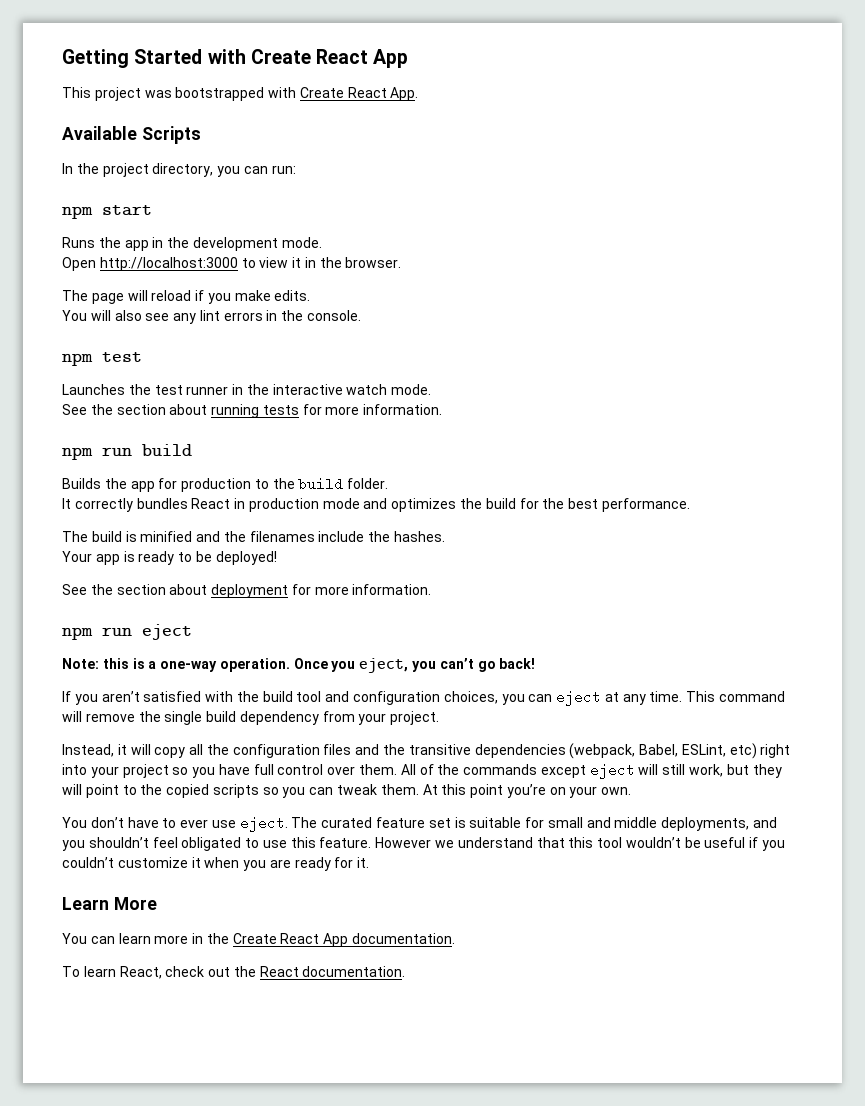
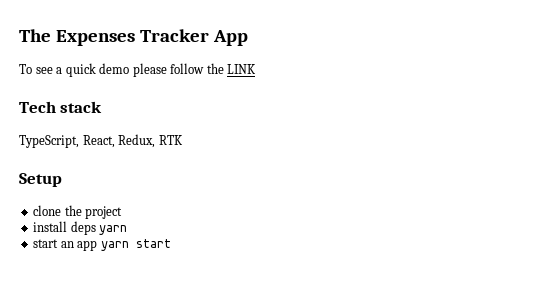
- Getting Started with Create React App
- This project was bootstrapped with Create React App.
- Available Scripts
- In the project directory, you can run:
- npm start
- Runs the app in the development mode.
- Open http://localhost:3000 to view it in the browser.
- The page will reload if you make edits.
- You will also see any lint errors in the console.
- npm test
- Launches the test runner in the interactive watch mode.
- See the section about running tests for more information.
- npm run build
- Builds the app for production to the build folder.
- It correctly bundles React in production mode and optimizes the build for the best performance.
- The build is minified and the filenames include the hashes.
- Your app is ready to be deployed!
- See the section about deployment for more information.
- npm run eject
- Note: this is a one-way operation. Once you eject, you can’t go back!
- If you aren’t satisfied with the build tool and configuration choices, you can eject at any time. This command will remove the single build dependency from your project.
- Instead, it will copy all the configuration files and the transitive dependencies (webpack, Babel, ESLint, etc) right into your project so you have full control over them. All of the commands except eject will still work, but they will point to the copied scripts so you can tweak them. At this point you’re on your own.
- You don’t have to ever use eject. The curated feature set is suitable for small and middle deployments, and you shouldn’t feel obligated to use this feature. However we understand that this tool wouldn’t be useful if you couldn’t customize it when you are ready for it.
- Learn More
- You can learn more in the Create React App documentation.
- To learn React, check out the React documentation.
+ The Expenses Tracker App
+ To see a quick demo please follow the LINK
+ Tech stack
+ TypeScript, React, Redux, RTK
+ Setup
+ clone the project
+ install deps yarn
+ start an app yarn start

